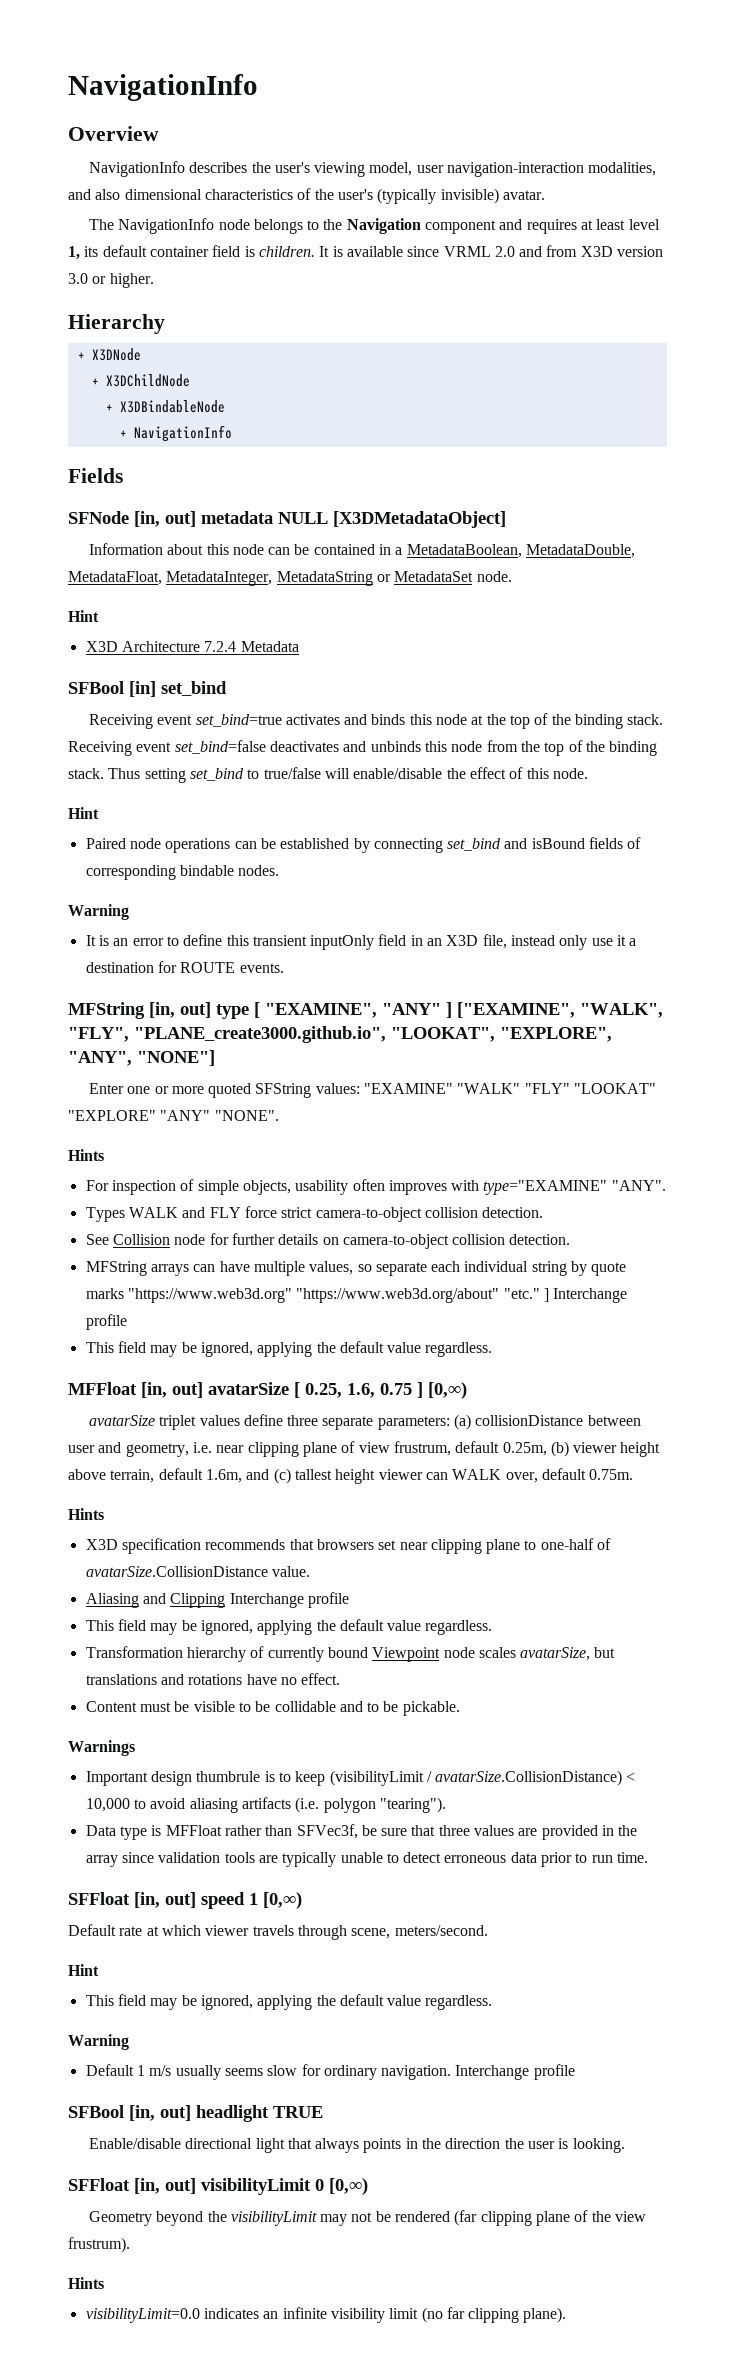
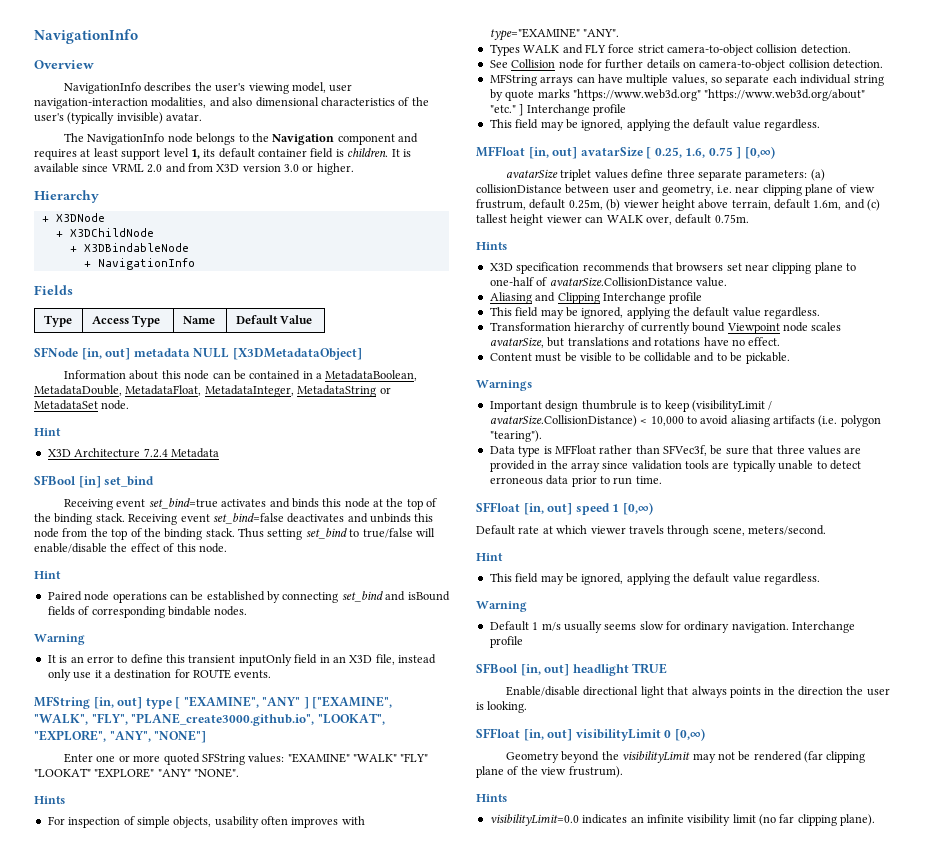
- The NavigationInfo node belongs to the Navigation component and requires at least level 1, its default container field is children.
+ The NavigationInfo node belongs to the Navigation component and requires at least support level 1, its default container field is children.
+ Type | Access Type | Name | Default Value

